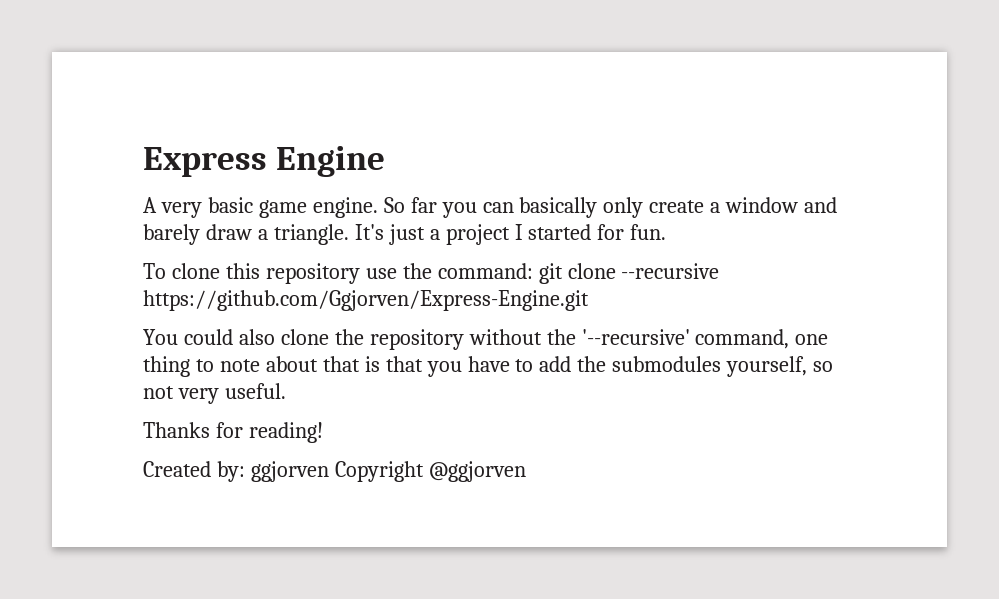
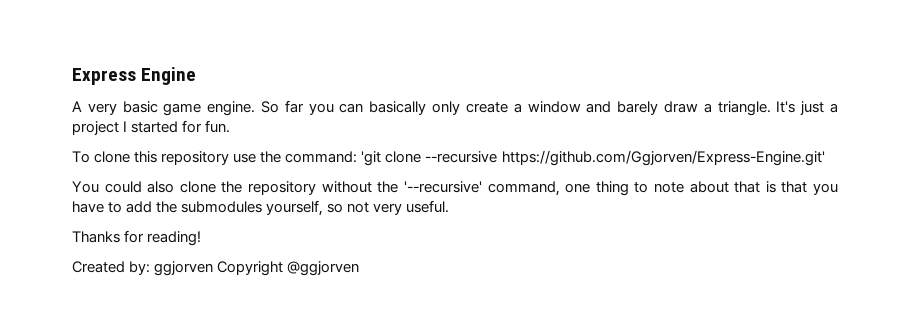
- To clone this repository use the command: git clone --recursive https://github.com/Ggjorven/Express-Engine.git
+ To clone this repository use the command: 'git clone --recursive https://github.com/Ggjorven/Express-Engine.git'

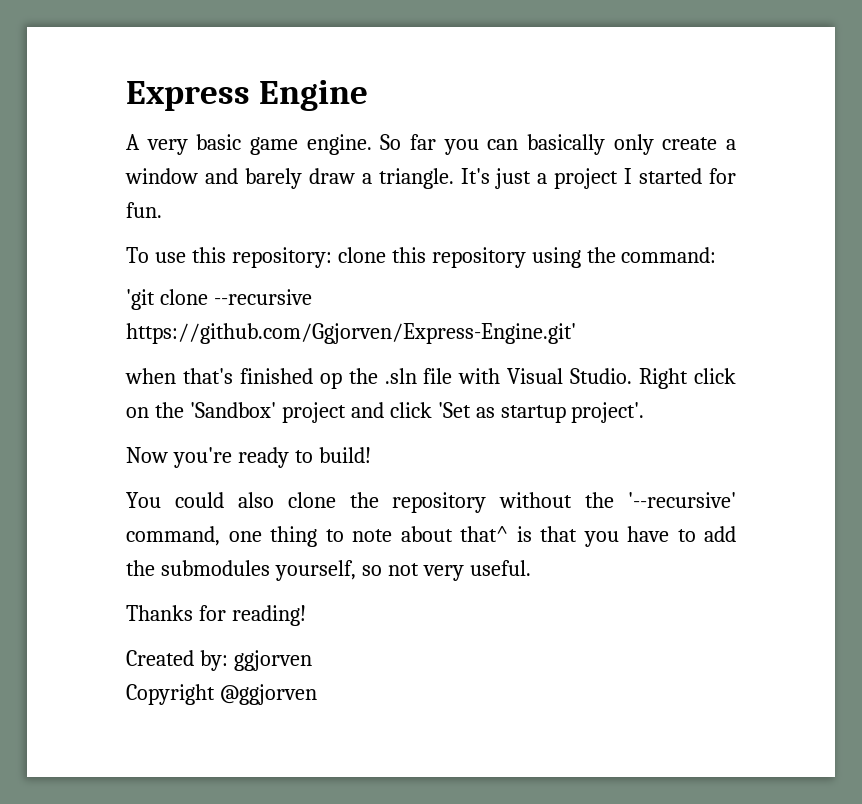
- To clone this repository use the command: 'git clone --recursive https://github.com/Ggjorven/Express-Engine.git'
+ To use this repository: clone this repository using the command:
+ 'git clone --recursive https://github.com/Ggjorven/Express-Engine.git'
+ when that's finished op the .sln file with Visual Studio. Right click on the 'Sandbox' project and click 'Set as startup project'.
+ Now you're ready to build!
- You could also clone the repository without the '--recursive' command, one thing to note about that is that you have to add the submodules yourself, so not very useful.
+ You could also clone the repository without the '--recursive' command, one thing to note about that^ is that you have to add the submodules yourself, so not very useful.
- Created by: ggjorven Copyright @ggjorven
+ Created by: ggjorven
+ Copyright @ggjorven

